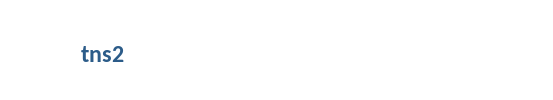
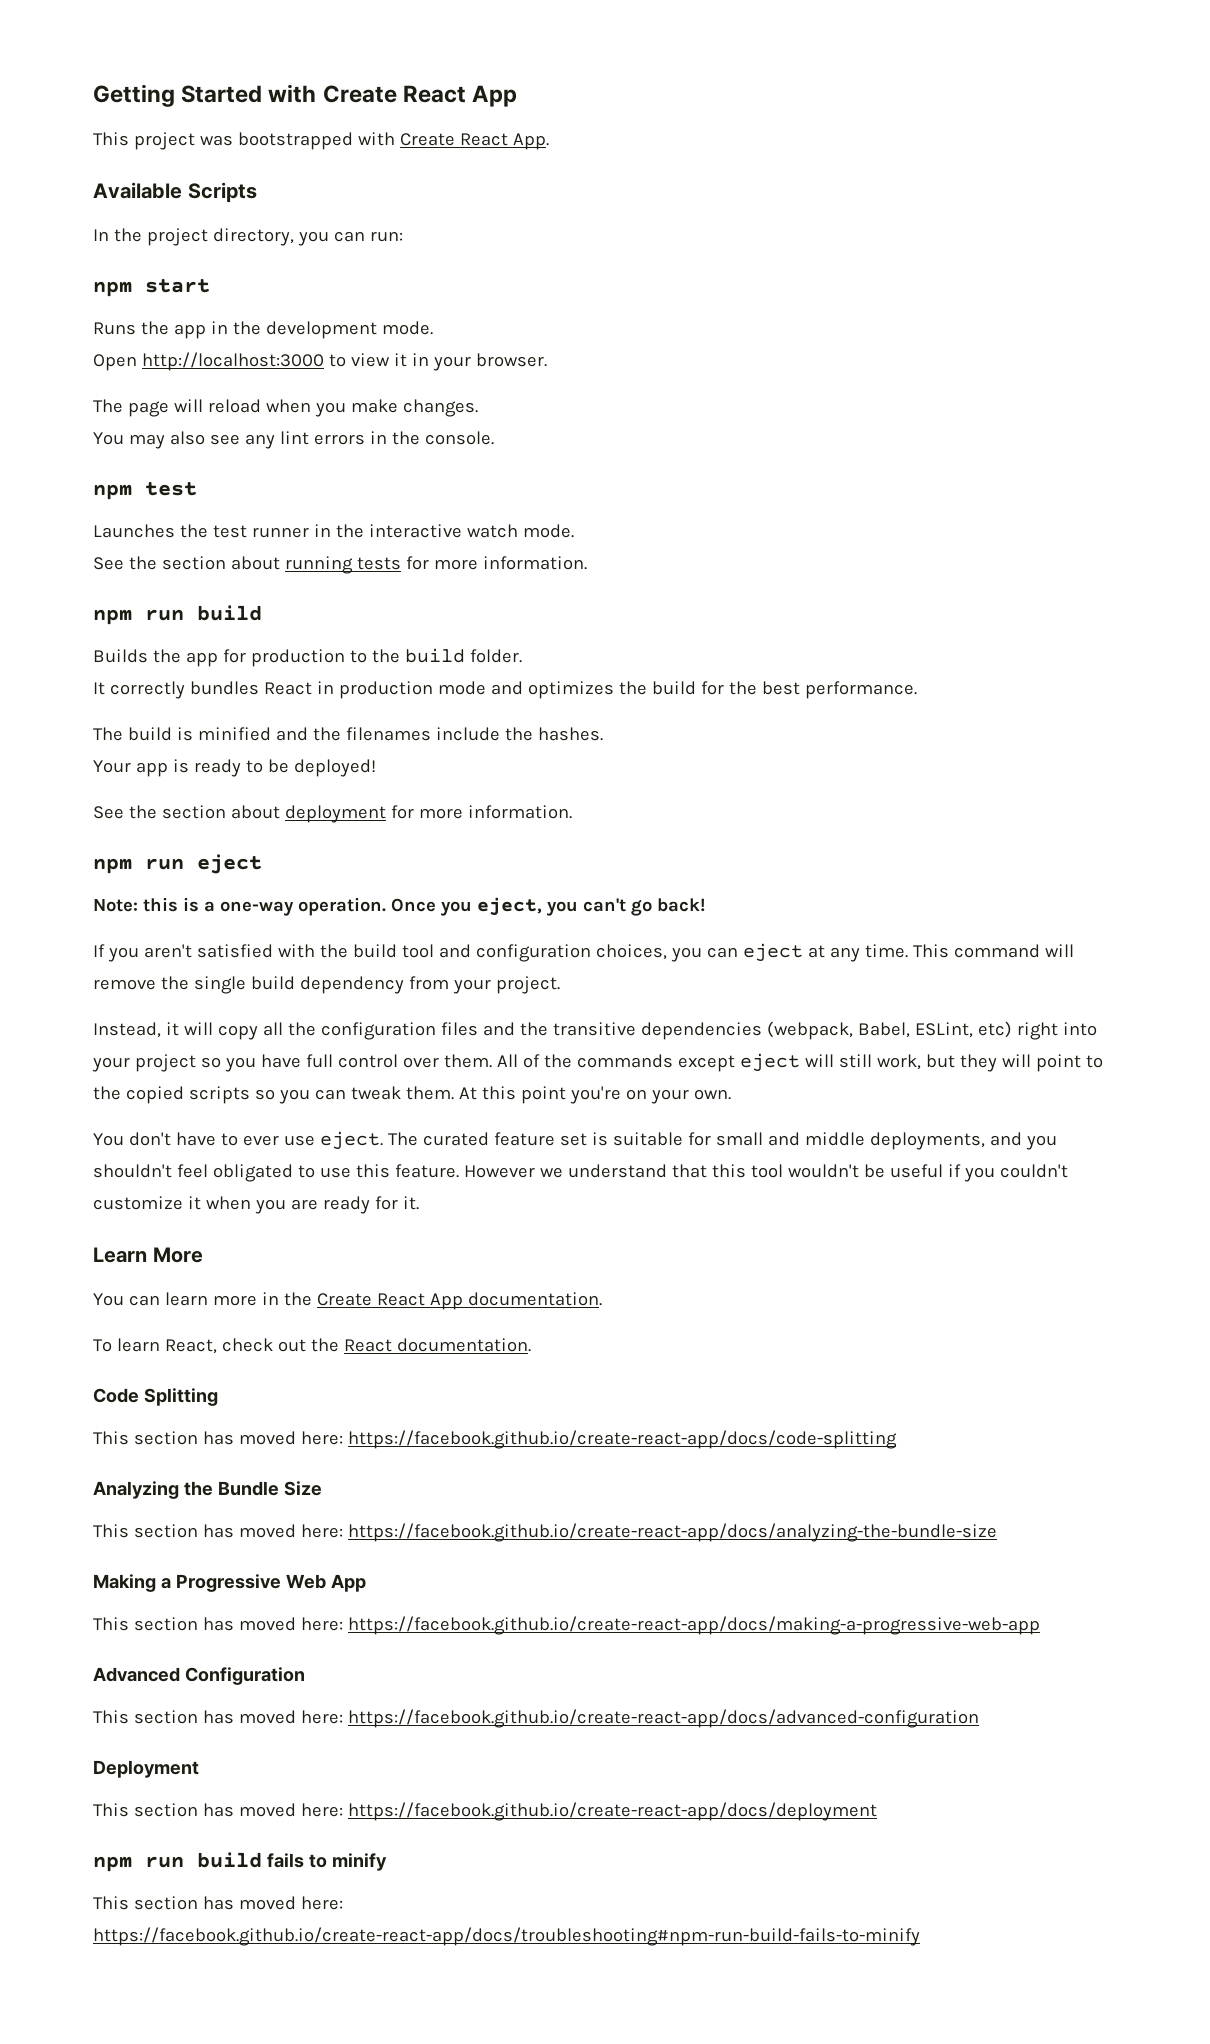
- tns2
+ Getting Started with Create React App
+ This project was bootstrapped with Create React App.
+ Available Scripts
+ In the project directory, you can run:
+ npm start
+ Runs the app in the development mode.
+ Open http://localhost:3000 to view it in your browser.
+ The page will reload when you make changes.
+ You may also see any lint errors in the console.
+ npm test
+ Launches the test runner in the interactive watch mode.
+ See the section about running tests for more information.
+ npm run build
+ Builds the app for production to the build folder.
+ It correctly bundles React in production mode and optimizes the build for the best performance.
+ The build is minified and the filenames include the hashes.
+ Your app is ready to be deployed!
+ See the section about deployment for more information.
+ npm run eject
+ Note: this is a one-way operation. Once you eject, you can't go back!
+ If you aren't satisfied with the build tool and configuration choices, you can eject at any time. This command will remove the single build dependency from your project.
+ Instead, it will copy all the configuration files and the transitive dependencies (webpack, Babel, ESLint, etc) right into your project so you have full control over them. All of the commands except eject will still work, but they will point to the copied scripts so you can tweak them. At this point you're on your own.
+ You don't have to ever use eject. The curated feature set is suitable for small and middle deployments, and you shouldn't feel obligated to use this feature. However we understand that this tool wouldn't be useful if you couldn't customize it when you are ready for it.
+ Learn More
+ You can learn more in the Create React App documentation.
+ To learn React, check out the React documentation.
+ Code Splitting
+ This section has moved here: https://facebook.github.io/create-react-app/docs/code-splitting
+ Analyzing the Bundle Size
+ This section has moved here: https://facebook.github.io/create-react-app/docs/analyzing-the-bundle-size
+ Making a Progressive Web App
+ This section has moved here: https://facebook.github.io/create-react-app/docs/making-a-progressive-web-app
+ Advanced Configuration
+ This section has moved here: https://facebook.github.io/create-react-app/docs/advanced-configuration
+ Deployment
+ This section has moved here: https://facebook.github.io/create-react-app/docs/deployment
+ npm run build fails to minify
+ This section has moved here: https://facebook.github.io/create-react-app/docs/troubleshooting#npm-run-build-fails-to-minify

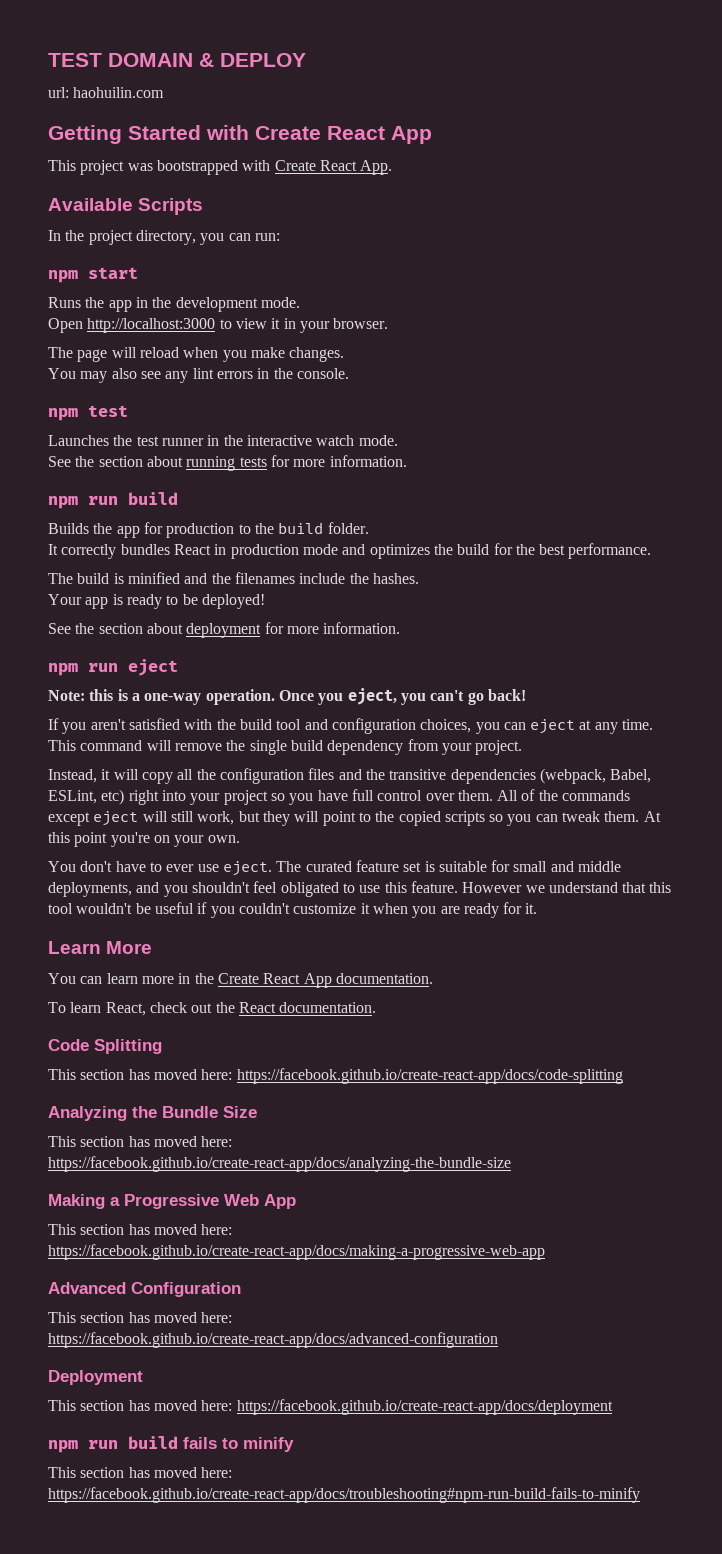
+ TEST DOMAIN & DEPLOY
+ url: haohuilin.com

